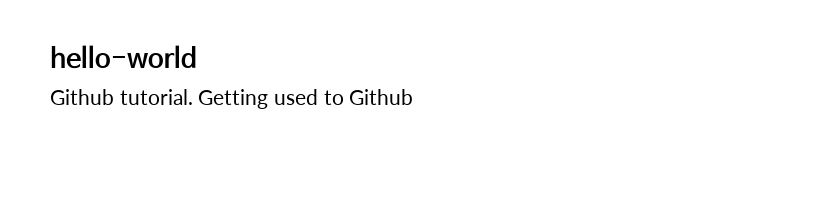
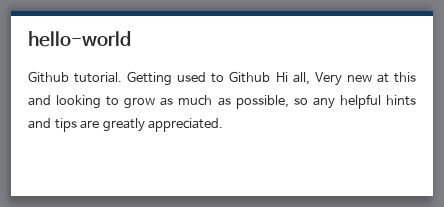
- Getting used to Github
+ Getting used to Github Hi all, Very new at this and looking to grow as much as possible, so any helpful hints and tips are greatly appreciated.

